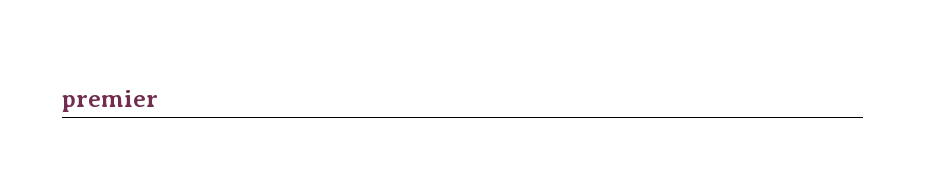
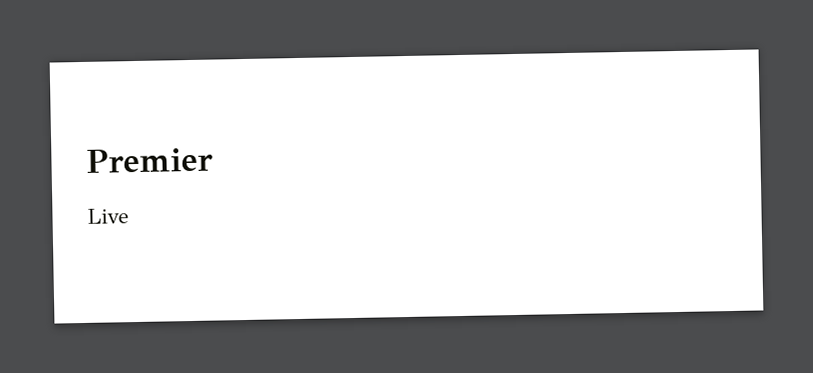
- premier
+ Premier
+ Live

